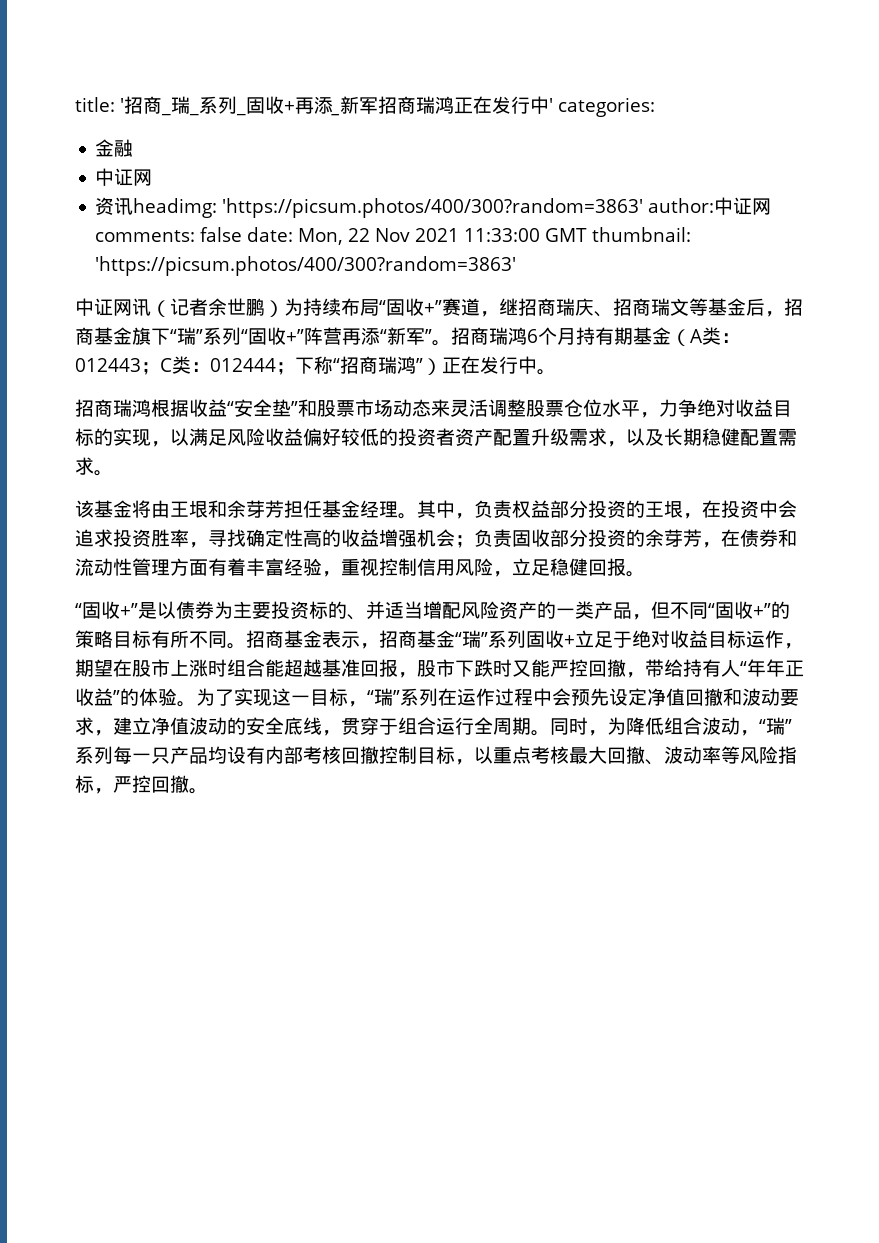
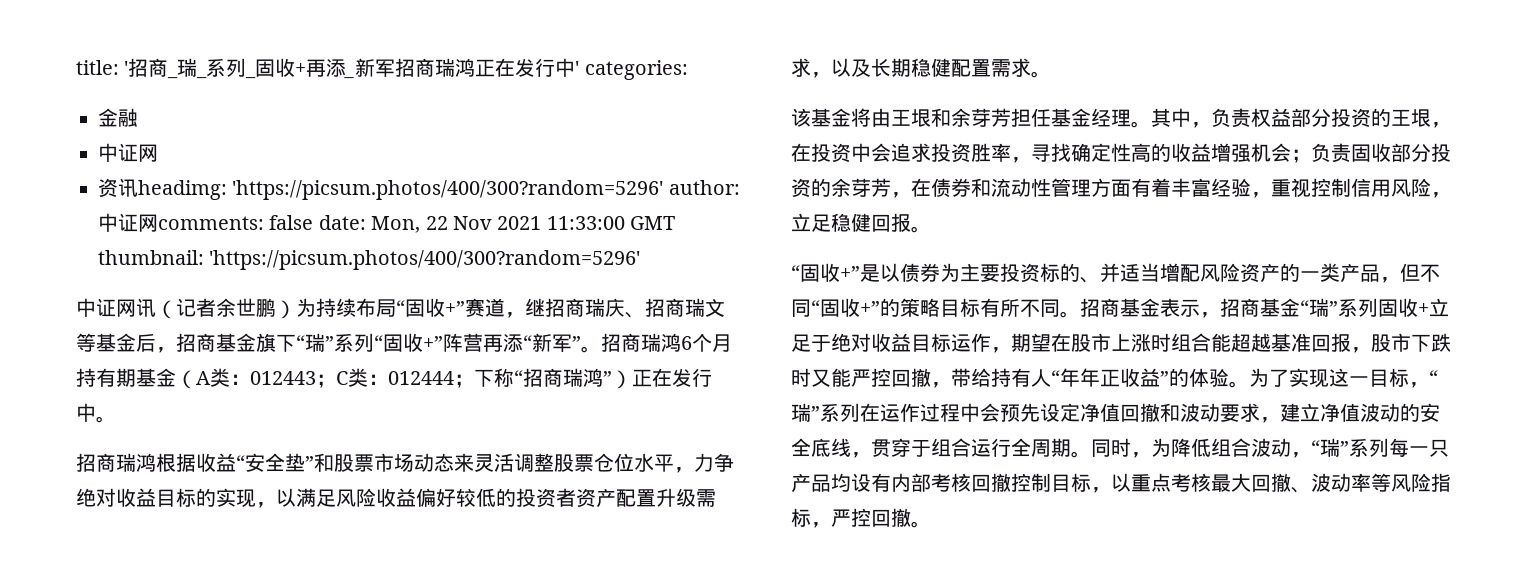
- 资讯headimg: 'https://picsum.photos/400/300?random=3863' author:中证网comments: false date: Mon, 22 Nov 2021 11:33:00 GMT thumbnail: 'https://picsum.photos/400/300?random=3863'
+ 资讯headimg: 'https://picsum.photos/400/300?random=5296' author:中证网comments: false date: Mon, 22 Nov 2021 11:33:00 GMT thumbnail: 'https://picsum.photos/400/300?random=5296'

